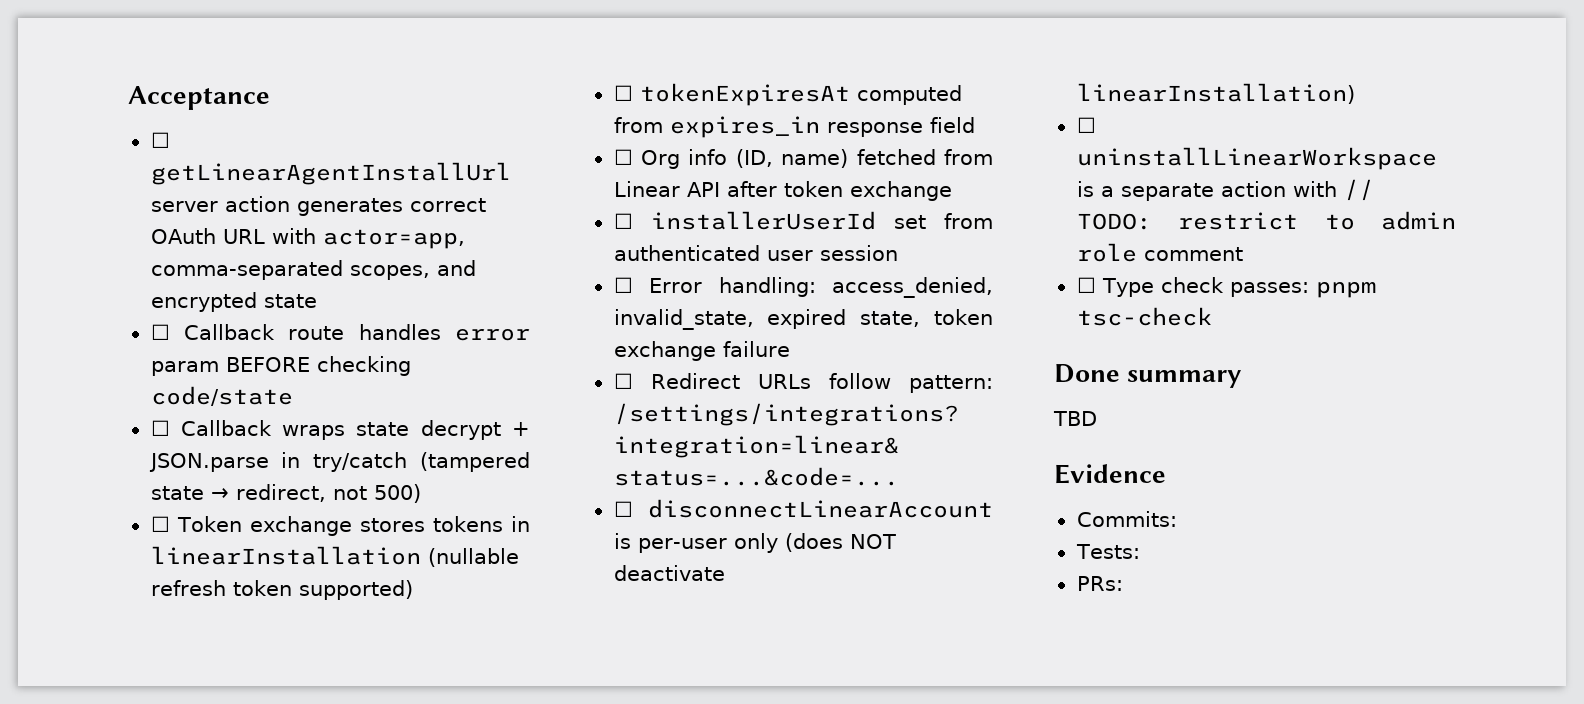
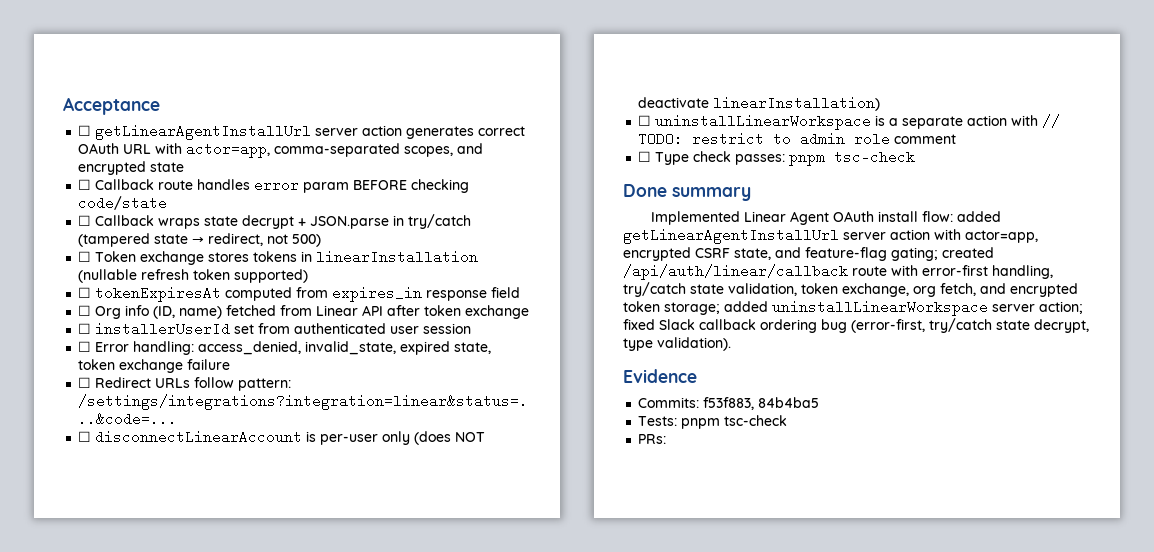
- TBD
+ Implemented Linear Agent OAuth install flow: added getLinearAgentInstallUrl server action with actor=app, encrypted CSRF state, and feature-flag gating; created /api/auth/linear/callback route with error-first handling, try/catch state validation, token exchange, org fetch, and encrypted token storage; added uninstallLinearWorkspace server action; fixed Slack callback ordering bug (error-first, try/catch state decrypt, type validation).
- Commits:
+ Commits: f53f883, 84b4ba5
- Tests:
+ Tests: pnpm tsc-check

